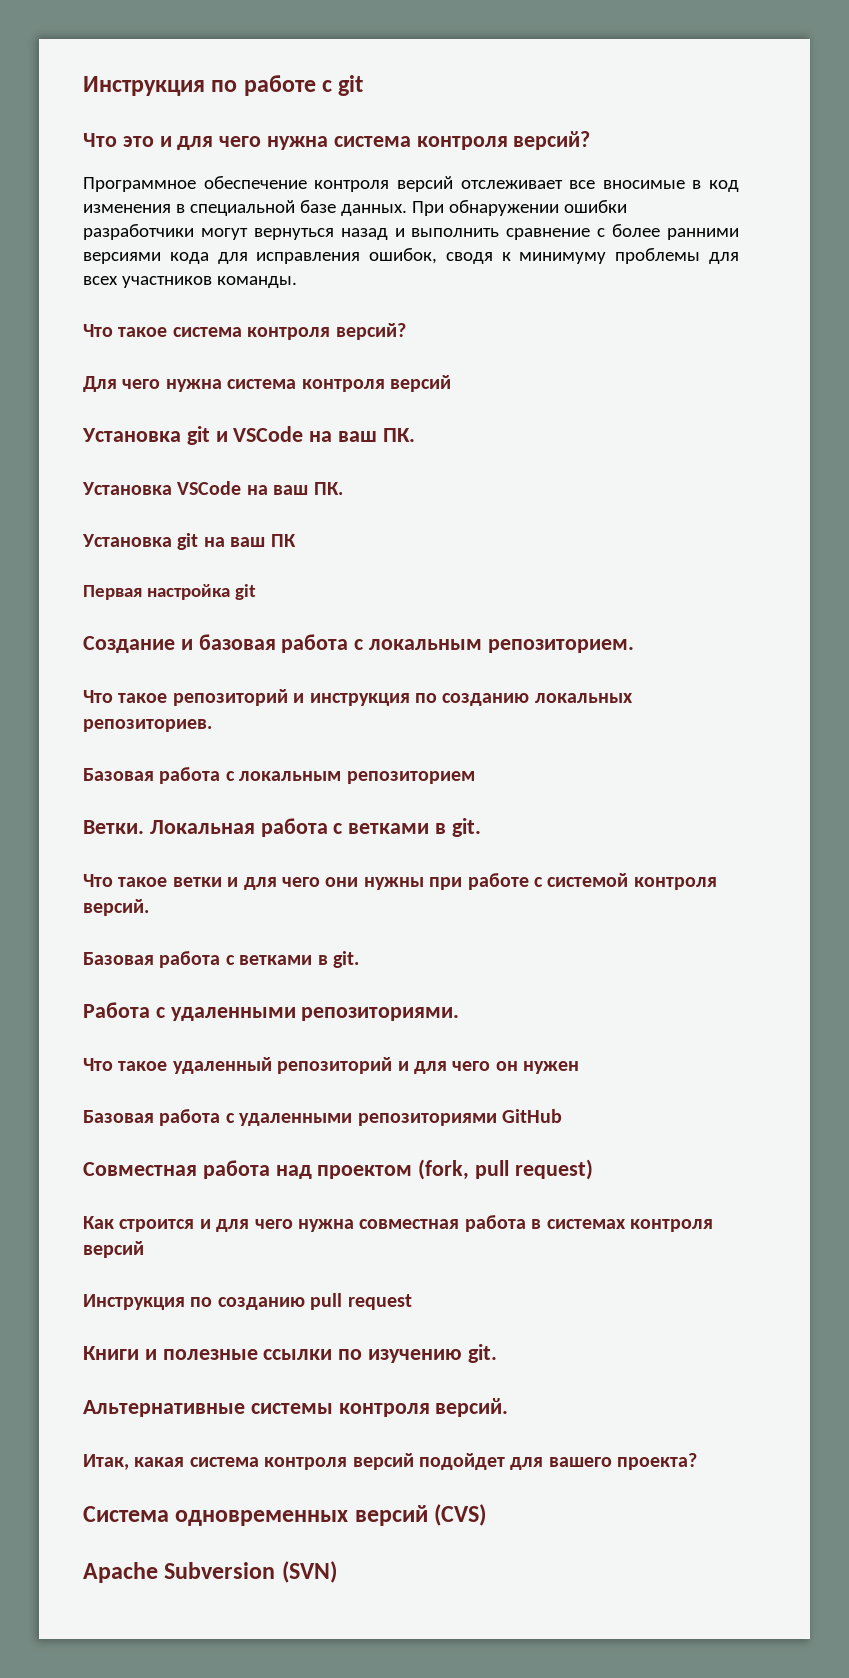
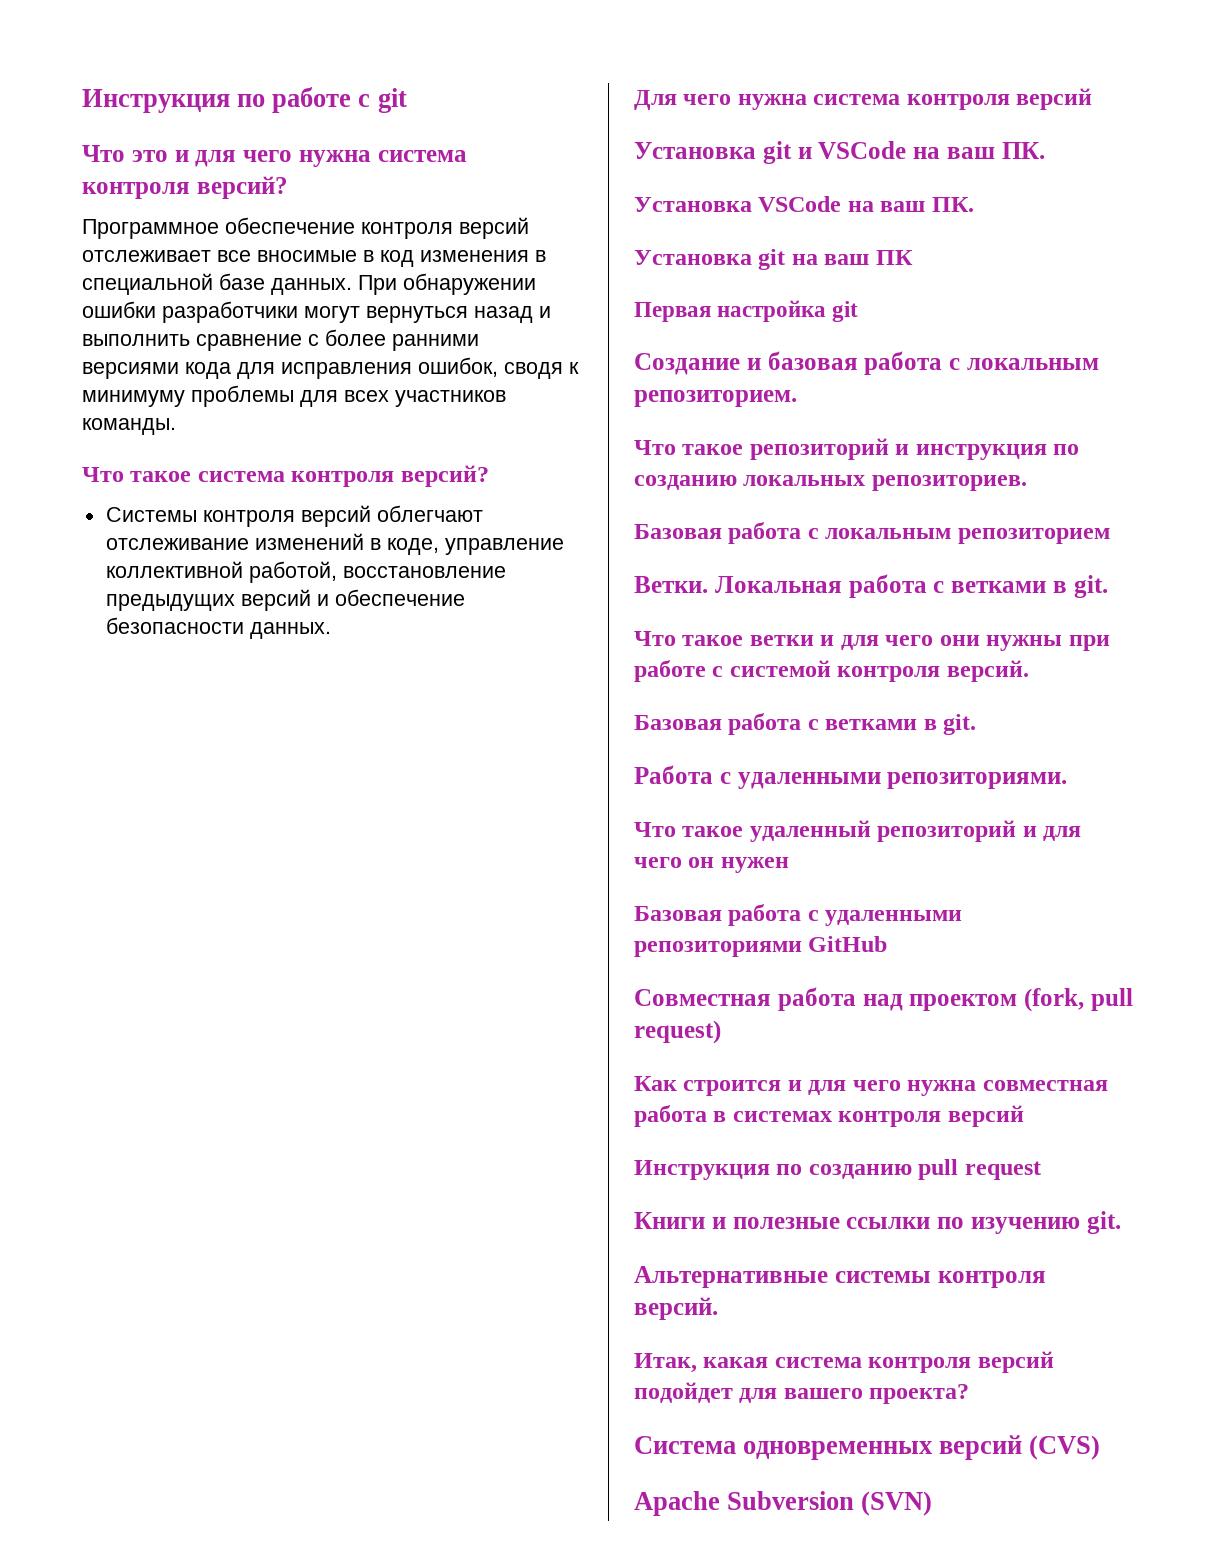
+ Системы контроля версий облегчают отслеживание изменений в коде, управление коллективной работой, восстановление предыдущих версий и обеспечение безопасности данных.

